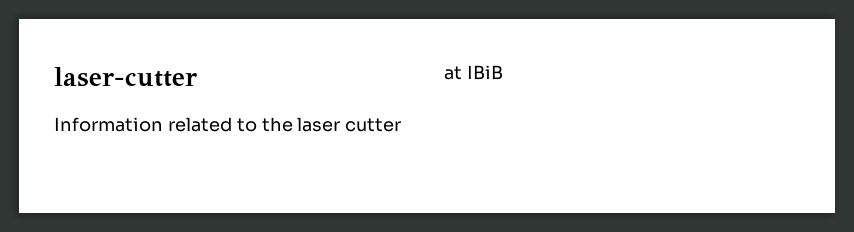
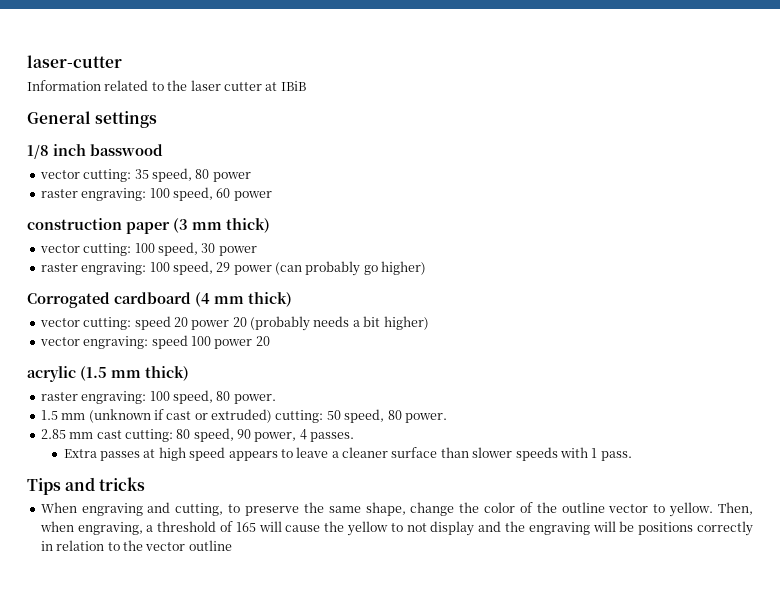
+ General settings
+ 1/8 inch basswood
+ vector cutting: 35 speed, 80 power
+ raster engraving: 100 speed, 60 power
+ construction paper (3 mm thick)
+ vector cutting: 100 speed, 30 power
+ raster engraving: 100 speed, 29 power (can probably go higher)
+ Corrogated cardboard (4 mm thick)
+ vector cutting: speed 20 power 20 (probably needs a bit higher)
+ vector engraving: speed 100 power 20
+ acrylic (1.5 mm thick)
+ raster engraving: 100 speed, 80 power.
+ 1.5 mm (unknown if cast or extruded) cutting: 50 speed, 80 power.
+ 2.85 mm cast cutting: 80 speed, 90 power, 4 passes.
+ Extra passes at high speed appears to leave a cleaner surface than slower speeds with 1 pass.
+ Tips and tricks
+ When engraving and cutting, to preserve the same shape, change the color of the outline vector to yellow. Then, when engraving, a threshold of 165 will cause the yellow to not display and the engraving will be positions correctly in relation to the vector outline

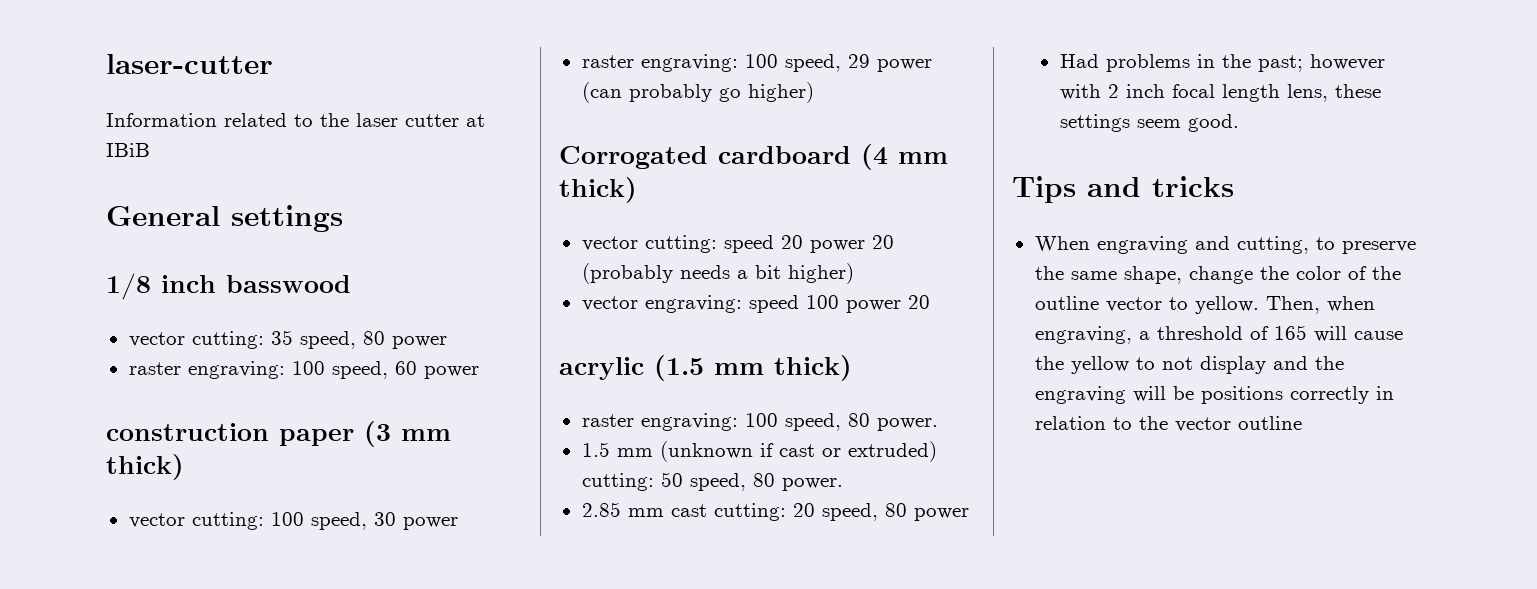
- 2.85 mm cast cutting: 80 speed, 90 power, 4 passes.
- Extra passes at high speed appears to leave a cleaner surface than slower speeds with 1 pass.
+ 2.85 mm cast cutting: 20 speed, 80 power
+ Had problems in the past; however with 2 inch focal length lens, these settings seem good.

